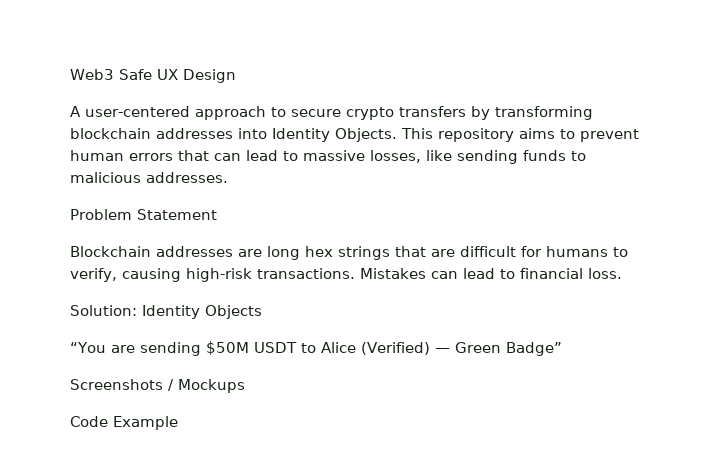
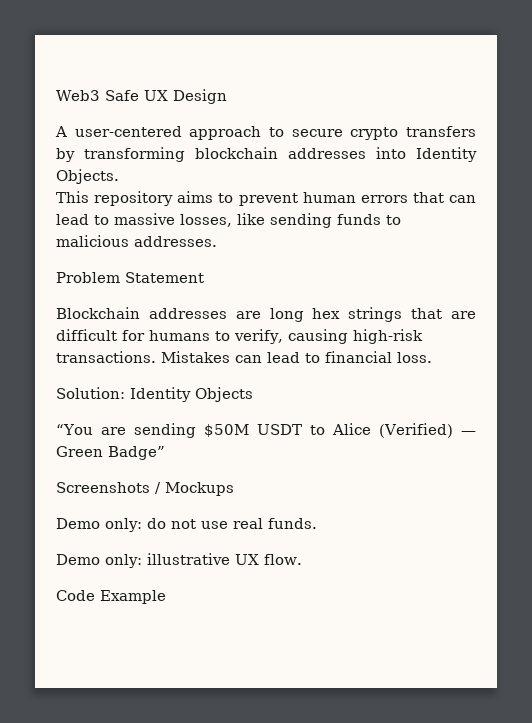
- A user-centered approach to secure crypto transfers by transforming blockchain addresses into Identity Objects. This repository aims to prevent human errors that can lead to massive losses, like sending funds to malicious addresses.
+ A user-centered approach to secure crypto transfers by transforming blockchain addresses into Identity Objects.
+ This repository aims to prevent human errors that can lead to massive losses, like sending funds to malicious addresses.
+ Demo only: do not use real funds.
+ Demo only: illustrative UX flow.

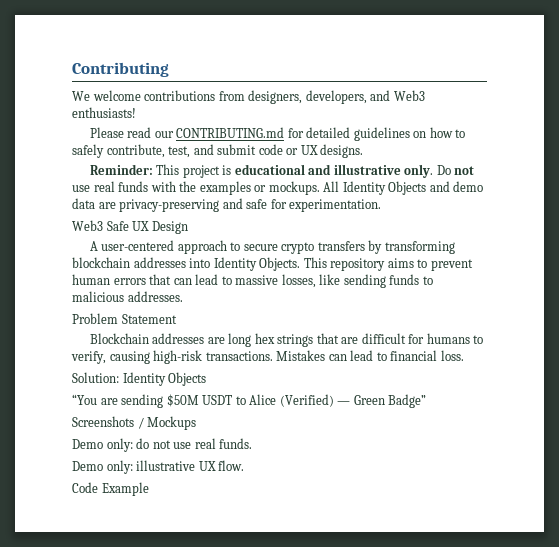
+ Contributing
+ We welcome contributions from designers, developers, and Web3 enthusiasts!
+ Please read our CONTRIBUTING.md for detailed guidelines on how to safely contribute, test, and submit code or UX designs.
+ Reminder: This project is educational and illustrative only. Do not use real funds with the examples or mockups. All Identity Objects and demo data are privacy-preserving and safe for experimentation.
- A user-centered approach to secure crypto transfers by transforming blockchain addresses into Identity Objects.
- This repository aims to prevent human errors that can lead to massive losses, like sending funds to malicious addresses.
+ A user-centered approach to secure crypto transfers by transforming blockchain addresses into Identity Objects. This repository aims to prevent human errors that can lead to massive losses, like sending funds to malicious addresses.

